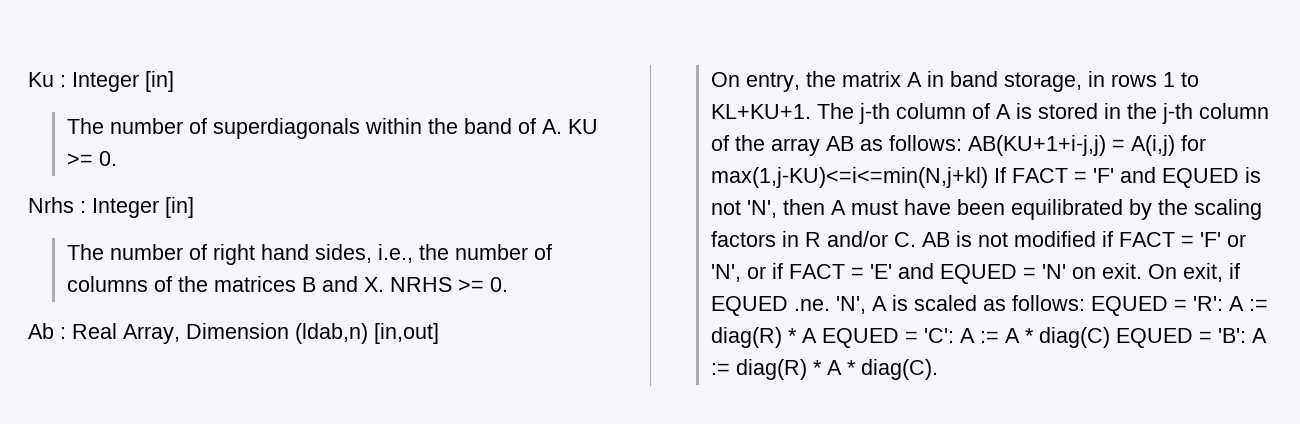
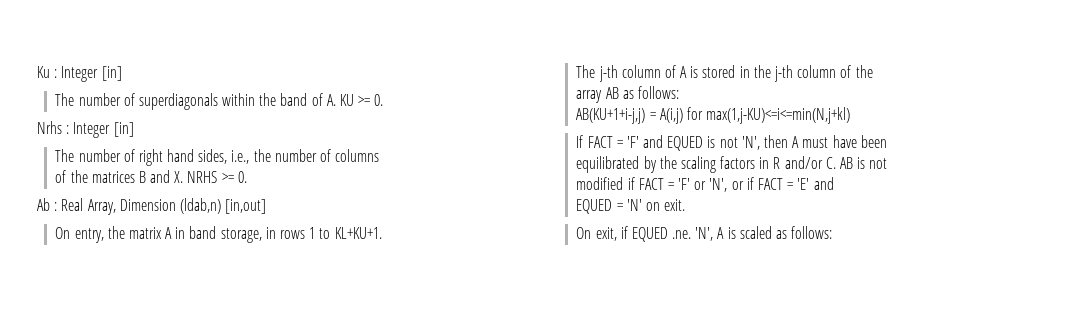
- The number of right hand sides, i.e., the number of columns of the matrices B and X. NRHS >= 0.
+ The number of right hand sides, i.e., the number of columns
+ of the matrices B and X. NRHS >= 0.
- On entry, the matrix A in band storage, in rows 1 to KL+KU+1. The j-th column of A is stored in the j-th column of the array AB as follows: AB(KU+1+i-j,j) = A(i,j) for max(1,j-KU)<=i<=min(N,j+kl) If FACT = 'F' and EQUED is not 'N', then A must have been equilibrated by the scaling factors in R and/or C. AB is not modified if FACT = 'F' or 'N', or if FACT = 'E' and EQUED = 'N' on exit. On exit, if EQUED .ne. 'N', A is scaled as follows: EQUED = 'R': A := diag(R) * A EQUED = 'C': A := A * diag(C) EQUED = 'B': A := diag(R) * A * diag(C).
+ On entry, the matrix A in band storage, in rows 1 to KL+KU+1.
+ The j-th column of A is stored in the j-th column of the
+ array AB as follows:
+ AB(KU+1+i-j,j) = A(i,j) for max(1,j-KU)<=i<=min(N,j+kl)
+ If FACT = 'F' and EQUED is not 'N', then A must have been
+ equilibrated by the scaling factors in R and/or C. AB is not
+ modified if FACT = 'F' or 'N', or if FACT = 'E' and
+ EQUED = 'N' on exit.
+ On exit, if EQUED .ne. 'N', A is scaled as follows:

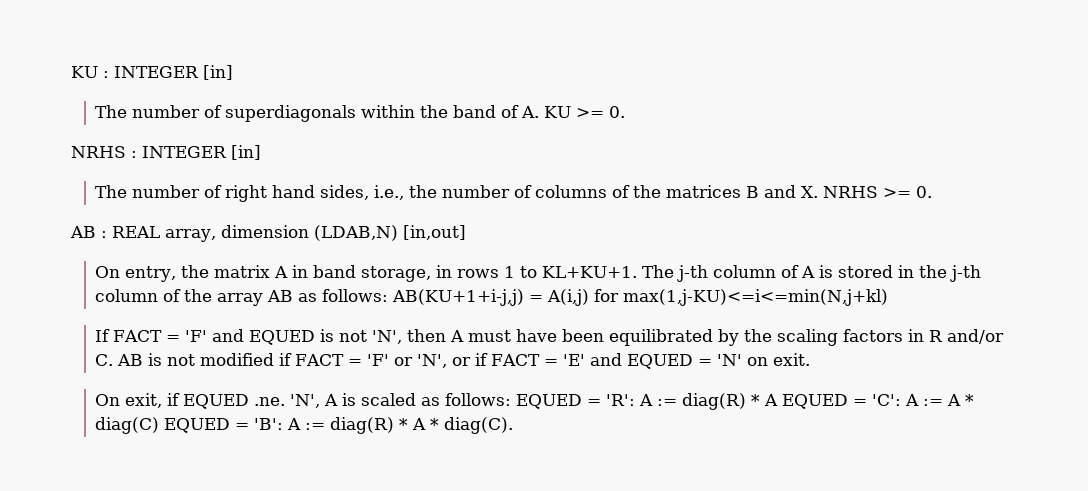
- Ku : Integer [in]
+ KU : INTEGER [in]
- Nrhs : Integer [in]
+ NRHS : INTEGER [in]
- The number of right hand sides, i.e., the number of columns
- of the matrices B and X. NRHS >= 0.
+ The number of right hand sides, i.e., the number of columns of the matrices B and X. NRHS >= 0.
- Ab : Real Array, Dimension (ldab,n) [in,out]
+ AB : REAL array, dimension (LDAB,N) [in,out]
- On entry, the matrix A in band storage, in rows 1 to KL+KU+1.
- The j-th column of A is stored in the j-th column of the
- array AB as follows:
- AB(KU+1+i-j,j) = A(i,j) for max(1,j-KU)<=i<=min(N,j+kl)
+ On entry, the matrix A in band storage, in rows 1 to KL+KU+1. The j-th column of A is stored in the j-th column of the array AB as follows: AB(KU+1+i-j,j) = A(i,j) for max(1,j-KU)<=i<=min(N,j+kl)
- If FACT = 'F' and EQUED is not 'N', then A must have been
- equilibrated by the scaling factors in R and/or C. AB is not
- modified if FACT = 'F' or 'N', or if FACT = 'E' and
- EQUED = 'N' on exit.
+ If FACT = 'F' and EQUED is not 'N', then A must have been equilibrated by the scaling factors in R and/or C. AB is not modified if FACT = 'F' or 'N', or if FACT = 'E' and EQUED = 'N' on exit.
- On exit, if EQUED .ne. 'N', A is scaled as follows:
+ On exit, if EQUED .ne. 'N', A is scaled as follows: EQUED = 'R': A := diag(R) * A EQUED = 'C': A := A * diag(C) EQUED = 'B': A := diag(R) * A * diag(C).

